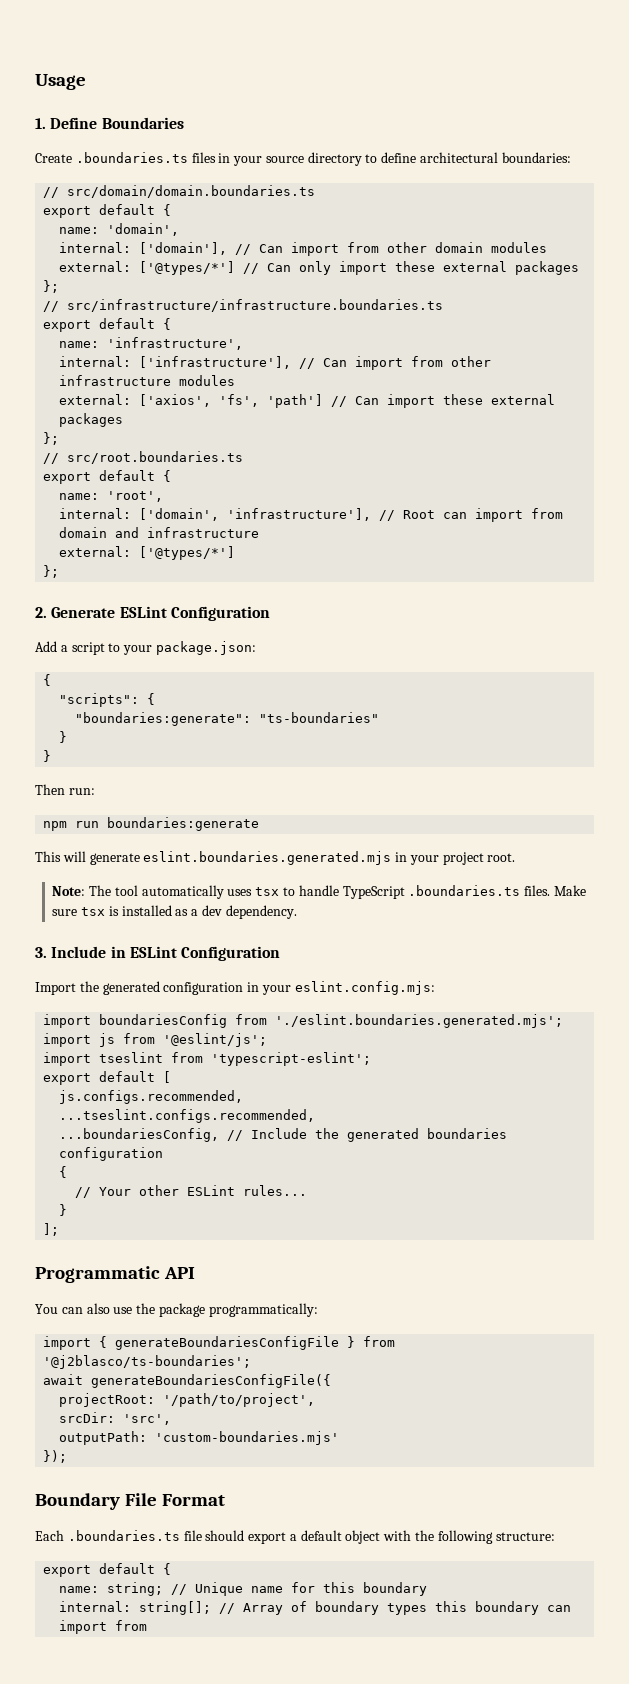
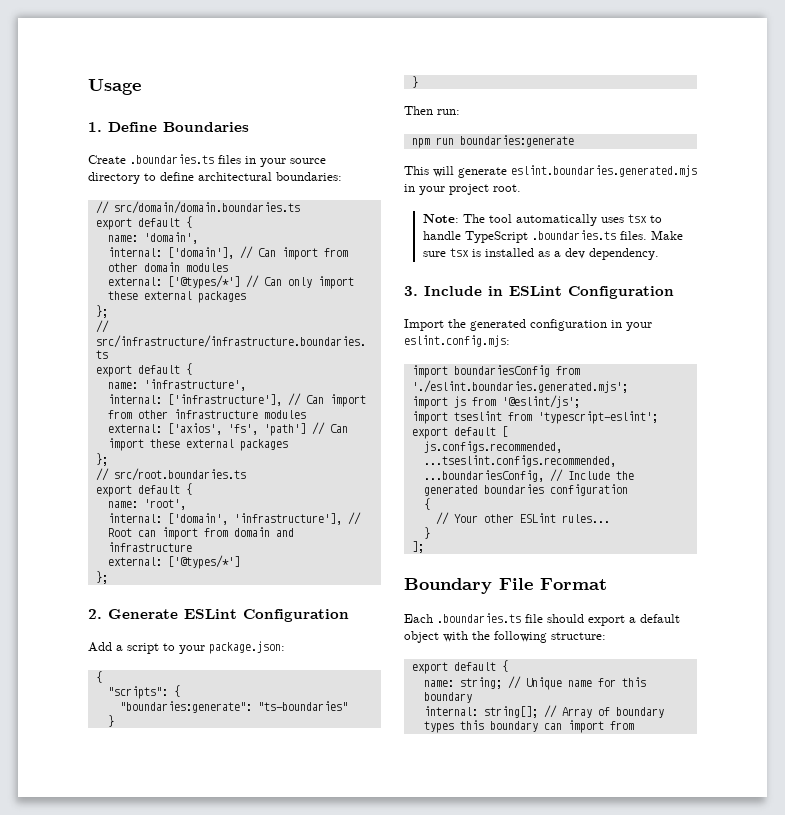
- Programmatic API
- You can also use the package programmatically:
- import { generateBoundariesConfigFile } from '@j2blasco/ts-boundaries';
- await generateBoundariesConfigFile({
- projectRoot: '/path/to/project',
- srcDir: 'src',
- outputPath: 'custom-boundaries.mjs'
- });

